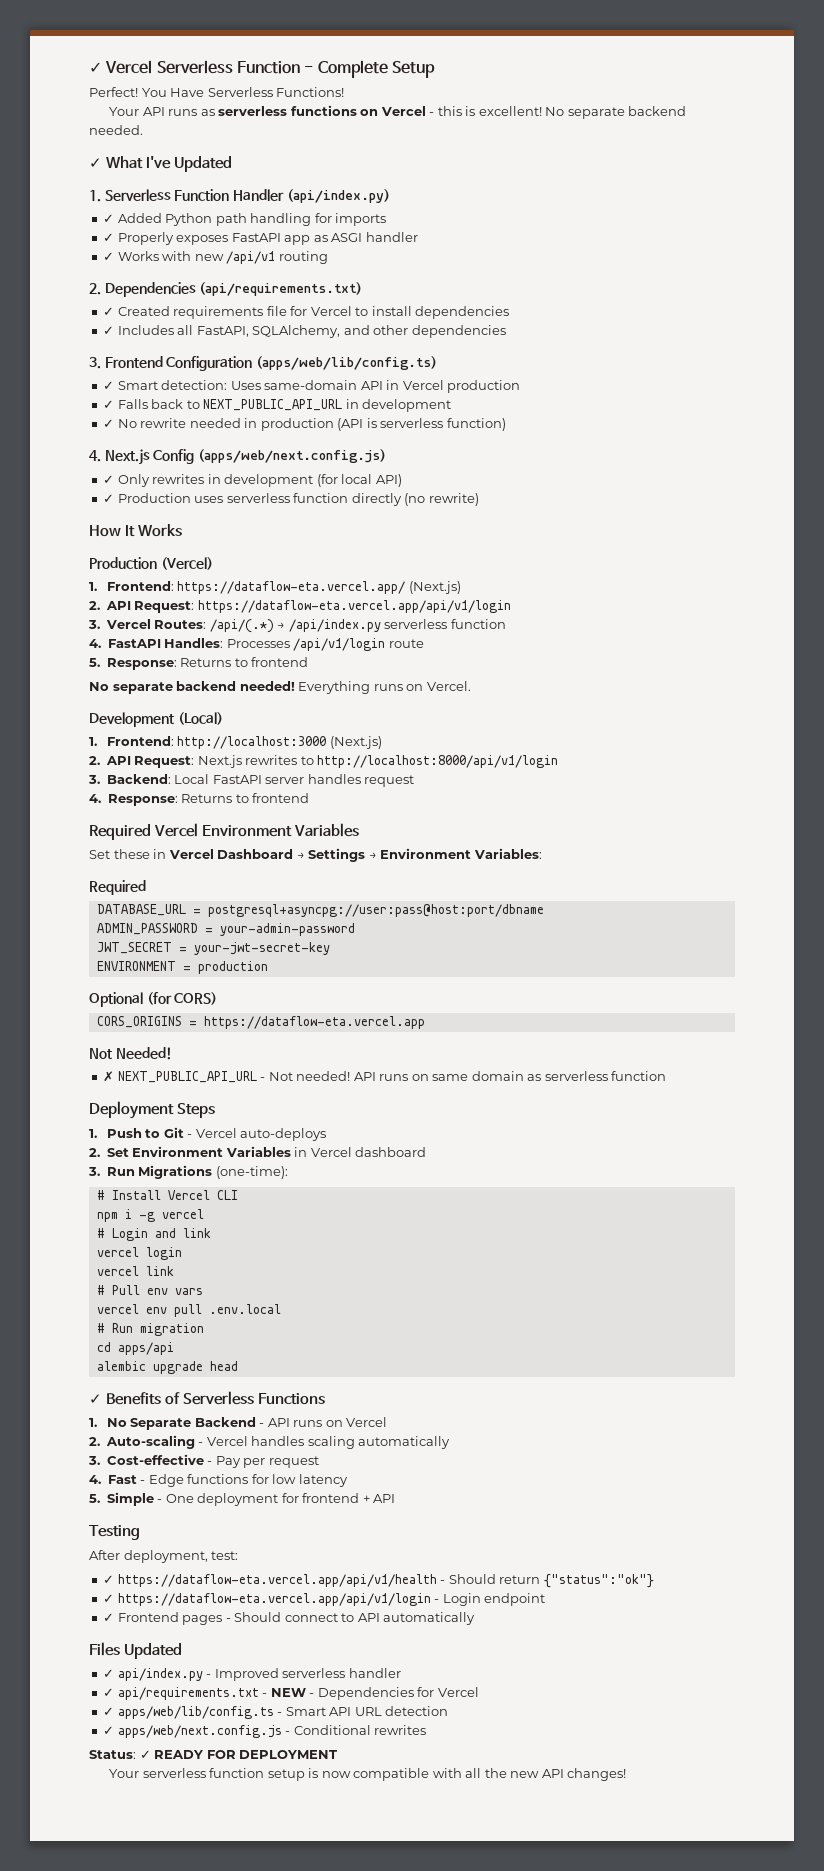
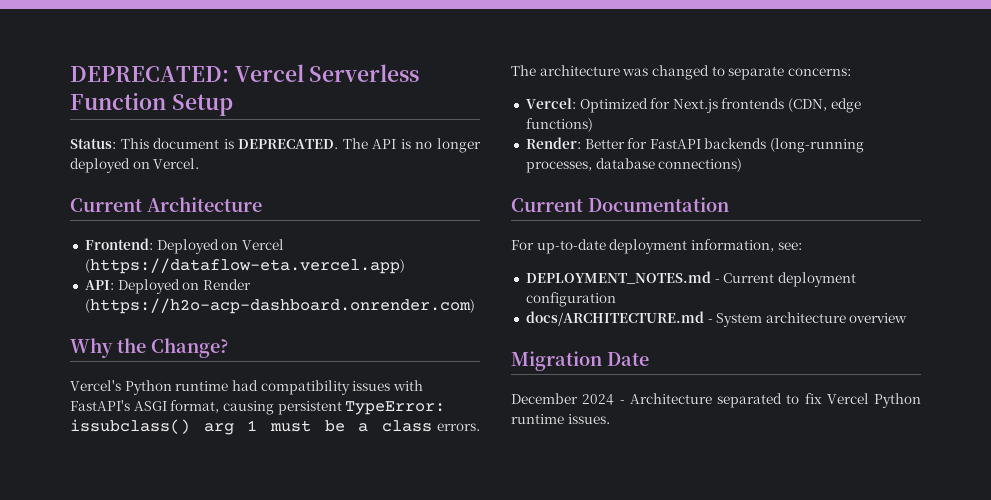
- ✓ Vercel Serverless Function - Complete Setup
+ DEPRECATED: Vercel Serverless Function Setup
- Perfect! You Have Serverless Functions!
- Your API runs as serverless functions on Vercel - this is excellent! No separate backend needed.
- ✓ What I've Updated
- 1. Serverless Function Handler (api/index.py)
- ✓ Added Python path handling for imports
- ✓ Properly exposes FastAPI app as ASGI handler
- ✓ Works with new /api/v1 routing
- 2. Dependencies (api/requirements.txt)
- ✓ Created requirements file for Vercel to install dependencies
- ✓ Includes all FastAPI, SQLAlchemy, and other dependencies
- 3. Frontend Configuration (apps/web/lib/config.ts)
- ✓ Smart detection: Uses same-domain API in Vercel production
- ✓ Falls back to NEXT_PUBLIC_API_URL in development
- ✓ No rewrite needed in production (API is serverless function)
- 4. Next.js Config (apps/web/next.config.js)
- ✓ Only rewrites in development (for local API)
- ✓ Production uses serverless function directly (no rewrite)
- How It Works
- Production (Vercel)
- 1. Frontend: https://dataflow-eta.vercel.app/ (Next.js)
- 2. API Request: https://dataflow-eta.vercel.app/api/v1/login
- 3. Vercel Routes: /api/(.*) → /api/index.py serverless function
- 4. FastAPI Handles: Processes /api/v1/login route
- 5. Response: Returns to frontend
- No separate backend needed! Everything runs on Vercel.
- Development (Local)
- 1. Frontend: http://localhost:3000 (Next.js)
- 2. API Request: Next.js rewrites to http://localhost:8000/api/v1/login
- 3. Backend: Local FastAPI server handles request
- 4. Response: Returns to frontend
- Required Vercel Environment Variables
- Set these in Vercel Dashboard → Settings → Environment Variables:
- Required
- DATABASE_URL = postgresql+asyncpg://user:pass@host:port/dbname
- ADMIN_PASSWORD = your-admin-password
- JWT_SECRET = your-jwt-secret-key
- ENVIRONMENT = production
- Optional (for CORS)
- CORS_ORIGINS = https://dataflow-eta.vercel.app
- Not Needed!
- ✗ NEXT_PUBLIC_API_URL - Not needed! API runs on same domain as serverless function
- Deployment Steps
- 1. Push to Git - Vercel auto-deploys
- 2. Set Environment Variables in Vercel dashboard
- 3. Run Migrations (one-time):
- # Install Vercel CLI
- npm i -g vercel
- # Login and link
- vercel login
- vercel link
- # Pull env vars
- vercel env pull .env.local
- # Run migration
- cd apps/api
- alembic upgrade head
- ✓ Benefits of Serverless Functions
- 1. No Separate Backend - API runs on Vercel
- 2. Auto-scaling - Vercel handles scaling automatically
- 3. Cost-effective - Pay per request
- 4. Fast - Edge functions for low latency
- 5. Simple - One deployment for frontend + API
- Testing
- After deployment, test:
- ✓ https://dataflow-eta.vercel.app/api/v1/health - Should return {"status":"ok"}
- ✓ https://dataflow-eta.vercel.app/api/v1/login - Login endpoint
- ✓ Frontend pages - Should connect to API automatically
- Files Updated
- ✓ api/index.py - Improved serverless handler
- ✓ api/requirements.txt - NEW - Dependencies for Vercel
- ✓ apps/web/lib/config.ts - Smart API URL detection
- ✓ apps/web/next.config.js - Conditional rewrites
- Status: ✓ READY FOR DEPLOYMENT
- Your serverless function setup is now compatible with all the new API changes!
+ Status: This document is DEPRECATED. The API is no longer deployed on Vercel.
+ Current Architecture
+ Frontend: Deployed on Vercel (https://dataflow-eta.vercel.app)
+ API: Deployed on Render (https://h2o-acp-dashboard.onrender.com)
+ Why the Change?
+ Vercel's Python runtime had compatibility issues with FastAPI's ASGI format, causing persistent TypeError: issubclass() arg 1 must be a class errors. The architecture was changed to separate concerns:
+ Vercel: Optimized for Next.js frontends (CDN, edge functions)
+ Render: Better for FastAPI backends (long-running processes, database connections)
+ Current Documentation
+ For up-to-date deployment information, see:
+ DEPLOYMENT_NOTES.md - Current deployment configuration
+ docs/ARCHITECTURE.md - System architecture overview
+ Migration Date
+ December 2024 - Architecture separated to fix Vercel Python runtime issues.

